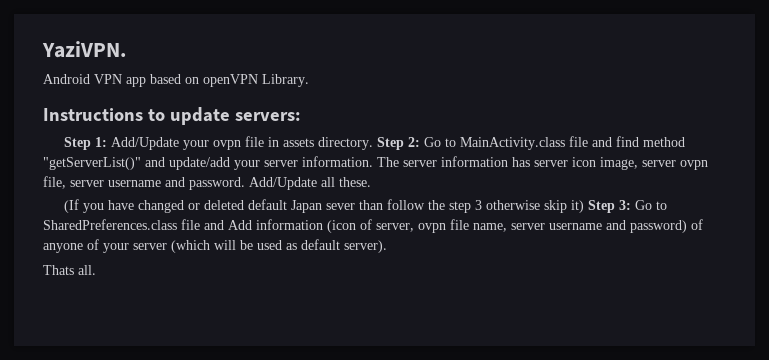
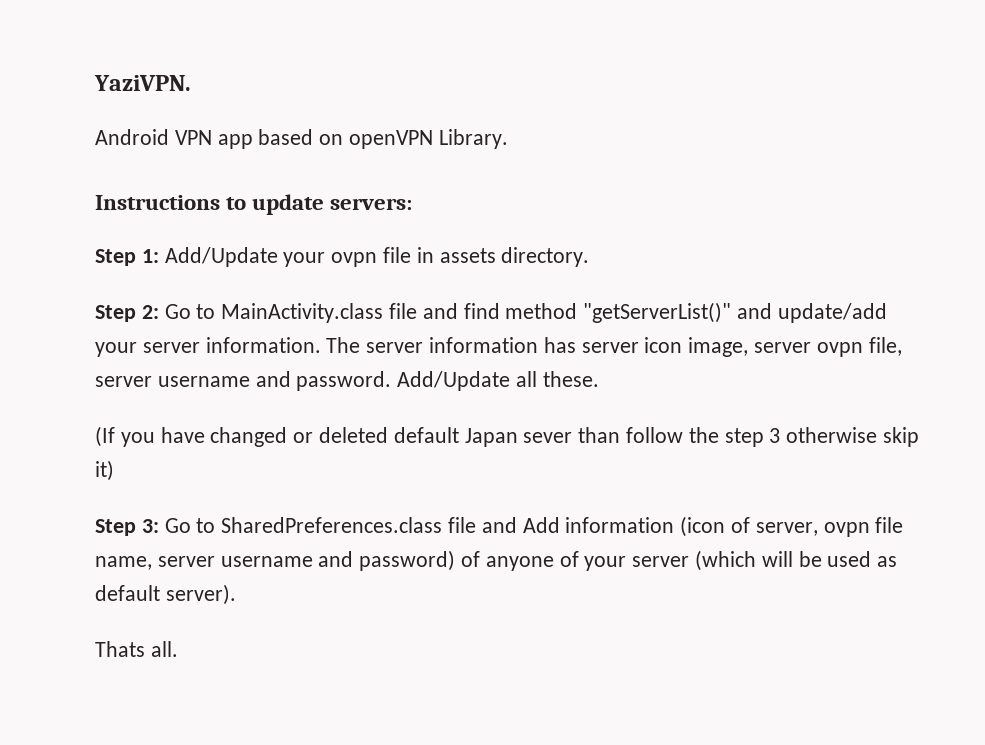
- Step 1: Add/Update your ovpn file in assets directory. Step 2: Go to MainActivity.class file and find method "getServerList()" and update/add your server information.
+ Step 1: Add/Update your ovpn file in assets directory.
+ Step 2: Go to MainActivity.class file and find method "getServerList()" and update/add your server information.
- (If you have changed or deleted default Japan sever than follow the step 3 otherwise skip it) Step 3: Go to SharedPreferences.class file and Add information (icon of server, ovpn file name, server username and password) of anyone of your server (which will be used as default server).
+ (If you have changed or deleted default Japan sever than follow the step 3 otherwise skip it)
+ Step 3: Go to SharedPreferences.class file and Add information (icon of server, ovpn file name, server username and password) of anyone of your server (which will be used as default server).

